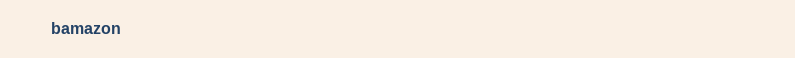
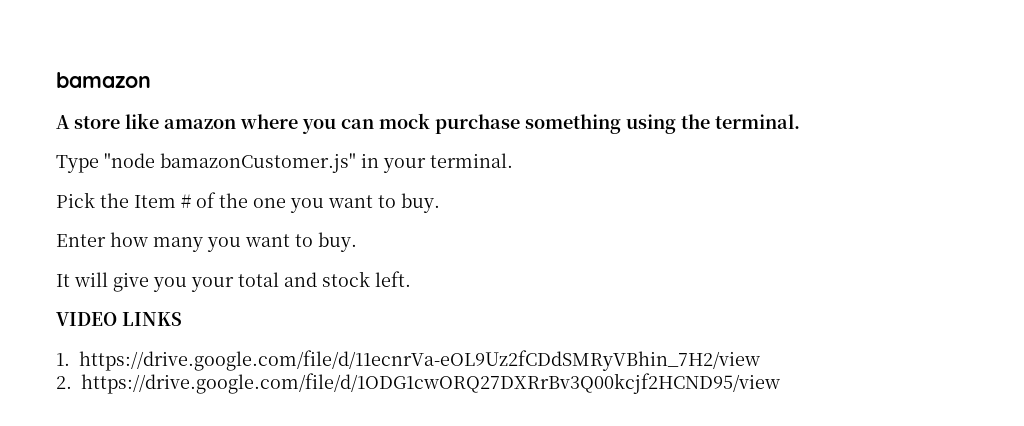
+ A store like amazon where you can mock purchase something using the terminal.
+ Type "node bamazonCustomer.js" in your terminal.
+ Pick the Item # of the one you want to buy.
+ Enter how many you want to buy.
+ It will give you your total and stock left.
+ VIDEO LINKS
+ 1. https://drive.google.com/file/d/11ecnrVa-eOL9Uz2fCDdSMRyVBhin_7H2/view
+ 2. https://drive.google.com/file/d/1ODG1cwORQ27DXRrBv3Q00kcjf2HCND95/view

